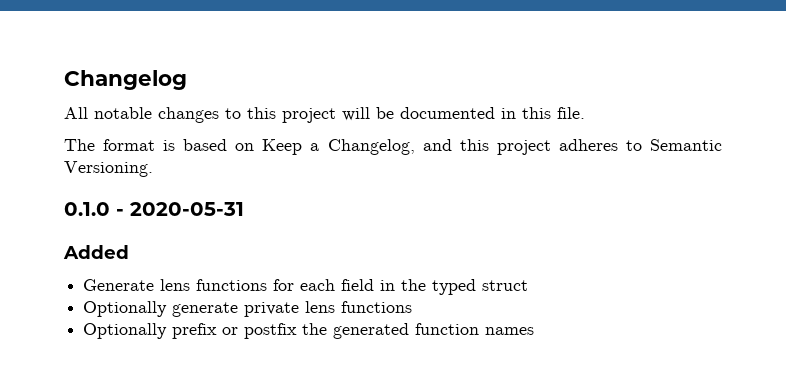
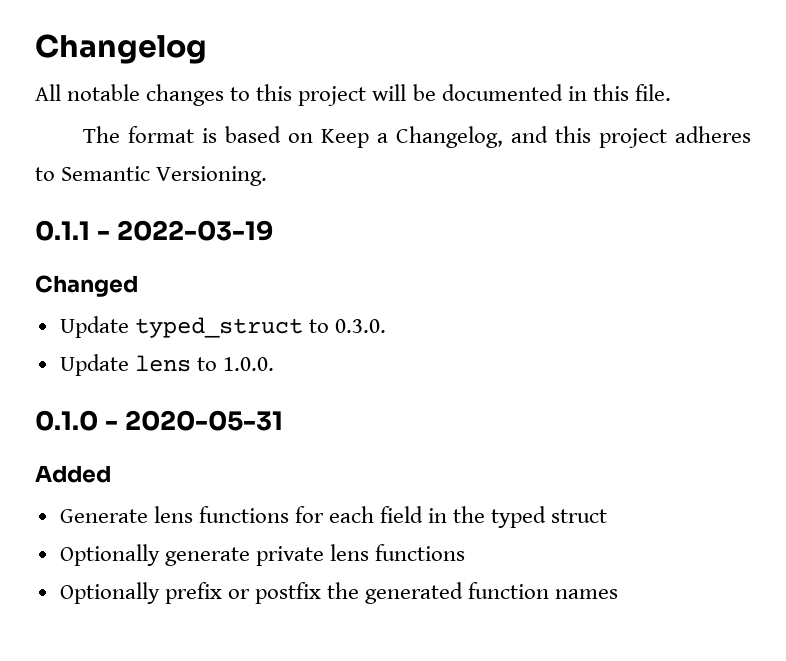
+ 0.1.1 - 2022-03-19
+ Changed
+ Update typed_struct to 0.3.0.
+ Update lens to 1.0.0.

